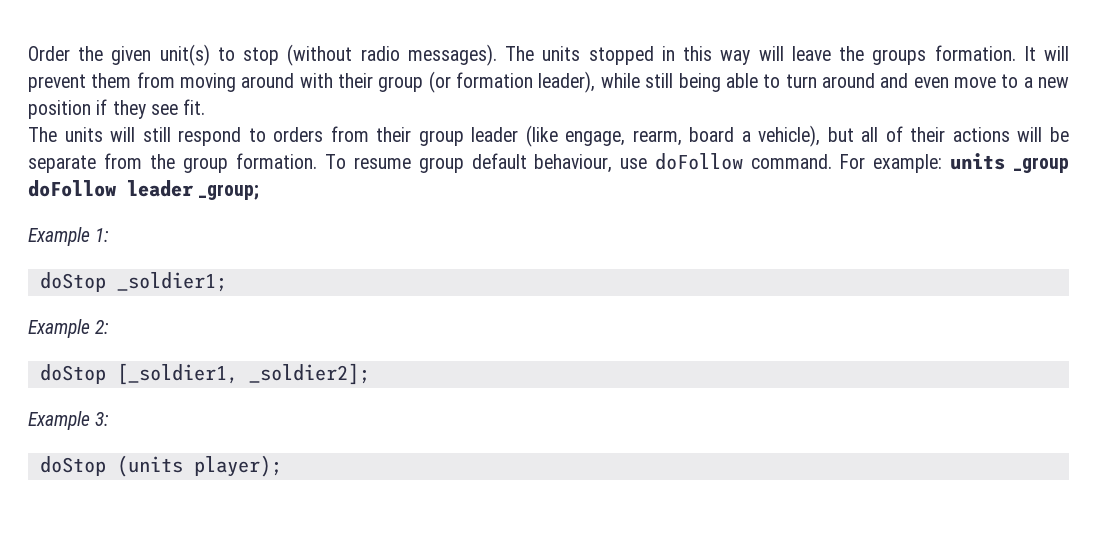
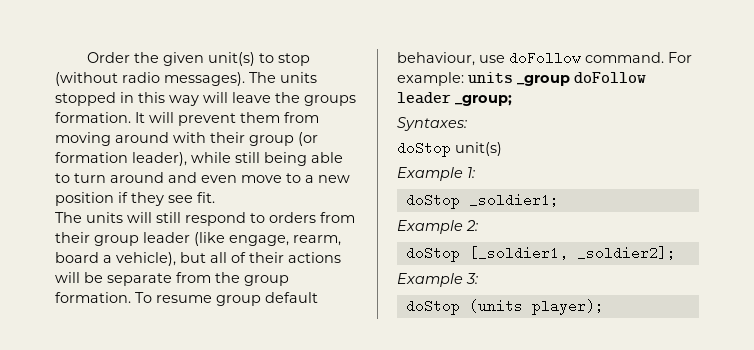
+ Syntaxes:
+ doStop unit(s)

